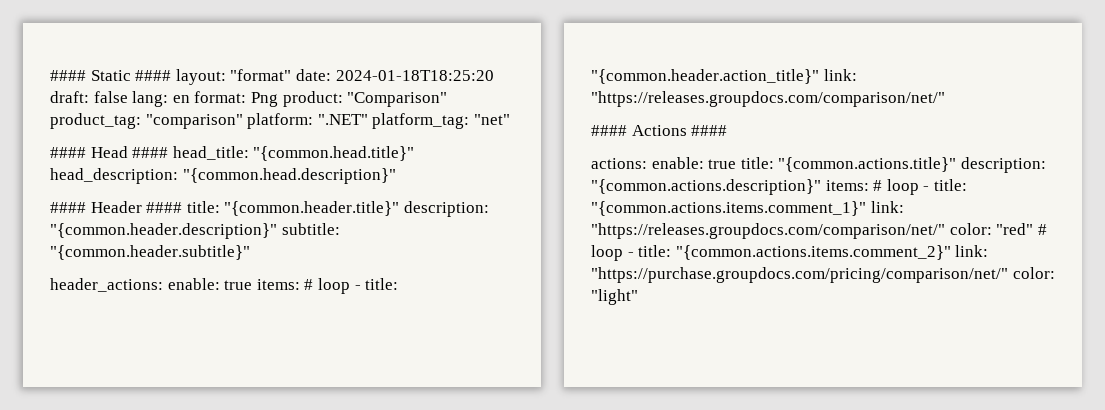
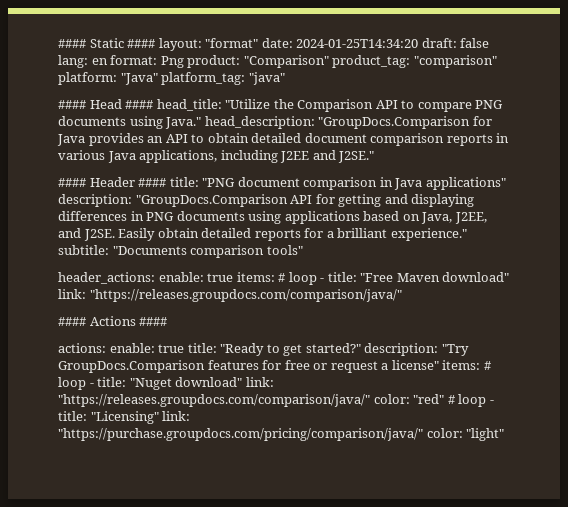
- #### Static #### layout: "format" date: 2024-01-18T18:25:20 draft: false lang: en format: Png product: "Comparison" product_tag: "comparison" platform: ".NET" platform_tag: "net"
+ #### Static #### layout: "format" date: 2024-01-25T14:34:20 draft: false lang: en format: Png product: "Comparison" product_tag: "comparison" platform: "Java" platform_tag: "java"
- #### Head #### head_title: "{common.head.title}" head_description: "{common.head.description}"
- #### Header #### title: "{common.header.title}" description: "{common.header.description}" subtitle: "{common.header.subtitle}"
+ #### Head #### head_title: "Utilize the Comparison API to compare PNG documents using Java." head_description: "GroupDocs.Comparison for Java provides an API to obtain detailed document comparison reports in various Java applications, including J2EE and J2SE."
+ #### Header #### title: "PNG document comparison in Java applications" description: "GroupDocs.Comparison API for getting and displaying differences in PNG documents using applications based on Java, J2EE, and J2SE. Easily obtain detailed reports for a brilliant experience." subtitle: "Documents comparison tools"
- header_actions: enable: true items: # loop - title: "{common.header.action_title}" link: "https://releases.groupdocs.com/comparison/net/"
+ header_actions: enable: true items: # loop - title: "Free Maven download" link: "https://releases.groupdocs.com/comparison/java/"
- actions: enable: true title: "{common.actions.title}" description: "{common.actions.description}" items: # loop - title: "{common.actions.items.comment_1}" link: "https://releases.groupdocs.com/comparison/net/" color: "red" # loop - title: "{common.actions.items.comment_2}" link: "https://purchase.groupdocs.com/pricing/comparison/net/" color: "light"
+ actions: enable: true title: "Ready to get started?" description: "Try GroupDocs.Comparison features for free or request a license" items: # loop - title: "Nuget download" link: "https://releases.groupdocs.com/comparison/java/" color: "red" # loop - title: "Licensing" link: "https://purchase.groupdocs.com/pricing/comparison/java/" color: "light"

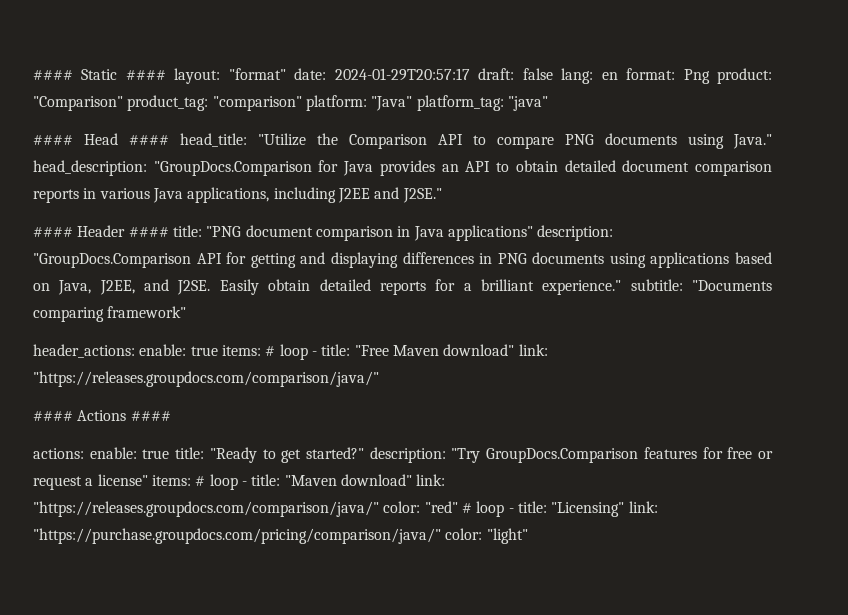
- #### Static #### layout: "format" date: 2024-01-25T14:34:20 draft: false lang: en format: Png product: "Comparison" product_tag: "comparison" platform: "Java" platform_tag: "java"
+ #### Static #### layout: "format" date: 2024-01-29T20:57:17 draft: false lang: en format: Png product: "Comparison" product_tag: "comparison" platform: "Java" platform_tag: "java"
- Easily obtain detailed reports for a brilliant experience." subtitle: "Documents comparison tools"
+ Easily obtain detailed reports for a brilliant experience." subtitle: "Documents comparing framework"
- actions: enable: true title: "Ready to get started?" description: "Try GroupDocs.Comparison features for free or request a license" items: # loop - title: "Nuget download" link: "https://releases.groupdocs.com/comparison/java/" color: "red" # loop - title: "Licensing" link: "https://purchase.groupdocs.com/pricing/comparison/java/" color: "light"
+ actions: enable: true title: "Ready to get started?" description: "Try GroupDocs.Comparison features for free or request a license" items: # loop - title: "Maven download" link: "https://releases.groupdocs.com/comparison/java/" color: "red" # loop - title: "Licensing" link: "https://purchase.groupdocs.com/pricing/comparison/java/" color: "light"

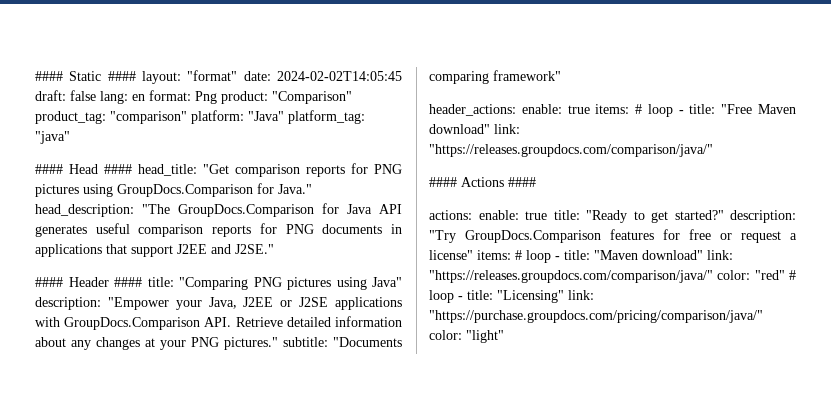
- #### Static #### layout: "format" date: 2024-01-29T20:57:17 draft: false lang: en format: Png product: "Comparison" product_tag: "comparison" platform: "Java" platform_tag: "java"
+ #### Static #### layout: "format" date: 2024-02-02T14:05:45 draft: false lang: en format: Png product: "Comparison" product_tag: "comparison" platform: "Java" platform_tag: "java"
- #### Head #### head_title: "Utilize the Comparison API to compare PNG documents using Java." head_description: "GroupDocs.Comparison for Java provides an API to obtain detailed document comparison reports in various Java applications, including J2EE and J2SE."
+ #### Head #### head_title: "Get comparison reports for PNG pictures using GroupDocs.Comparison for Java." head_description: "The GroupDocs.Comparison for Java API generates useful comparison reports for PNG documents in applications that support J2EE and J2SE."
- #### Header #### title: "PNG document comparison in Java applications" description: "GroupDocs.Comparison API for getting and displaying differences in PNG documents using applications based on Java, J2EE, and J2SE. Easily obtain detailed reports for a brilliant experience." subtitle: "Documents comparing framework"
+ #### Header #### title: "Comparing PNG pictures using Java" description: "Empower your Java, J2EE or J2SE applications with GroupDocs.Comparison API. Retrieve detailed information about any changes at your PNG pictures." subtitle: "Documents comparing framework"

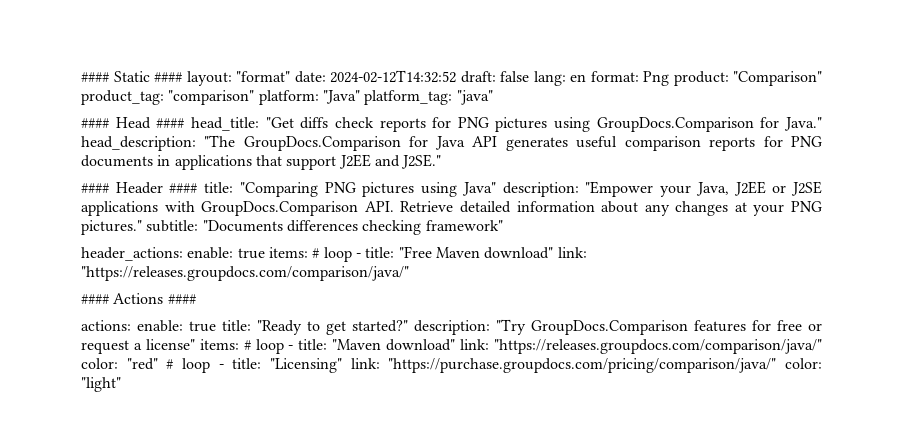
- #### Static #### layout: "format" date: 2024-02-02T14:05:45 draft: false lang: en format: Png product: "Comparison" product_tag: "comparison" platform: "Java" platform_tag: "java"
+ #### Static #### layout: "format" date: 2024-02-12T14:32:52 draft: false lang: en format: Png product: "Comparison" product_tag: "comparison" platform: "Java" platform_tag: "java"
- #### Head #### head_title: "Get comparison reports for PNG pictures using GroupDocs.Comparison for Java." head_description: "The GroupDocs.Comparison for Java API generates useful comparison reports for PNG documents in applications that support J2EE and J2SE."
+ #### Head #### head_title: "Get diffs check reports for PNG pictures using GroupDocs.Comparison for Java." head_description: "The GroupDocs.Comparison for Java API generates useful comparison reports for PNG documents in applications that support J2EE and J2SE."
- #### Header #### title: "Comparing PNG pictures using Java" description: "Empower your Java, J2EE or J2SE applications with GroupDocs.Comparison API. Retrieve detailed information about any changes at your PNG pictures." subtitle: "Documents comparing framework"
+ #### Header #### title: "Comparing PNG pictures using Java" description: "Empower your Java, J2EE or J2SE applications with GroupDocs.Comparison API. Retrieve detailed information about any changes at your PNG pictures." subtitle: "Documents differences checking framework"

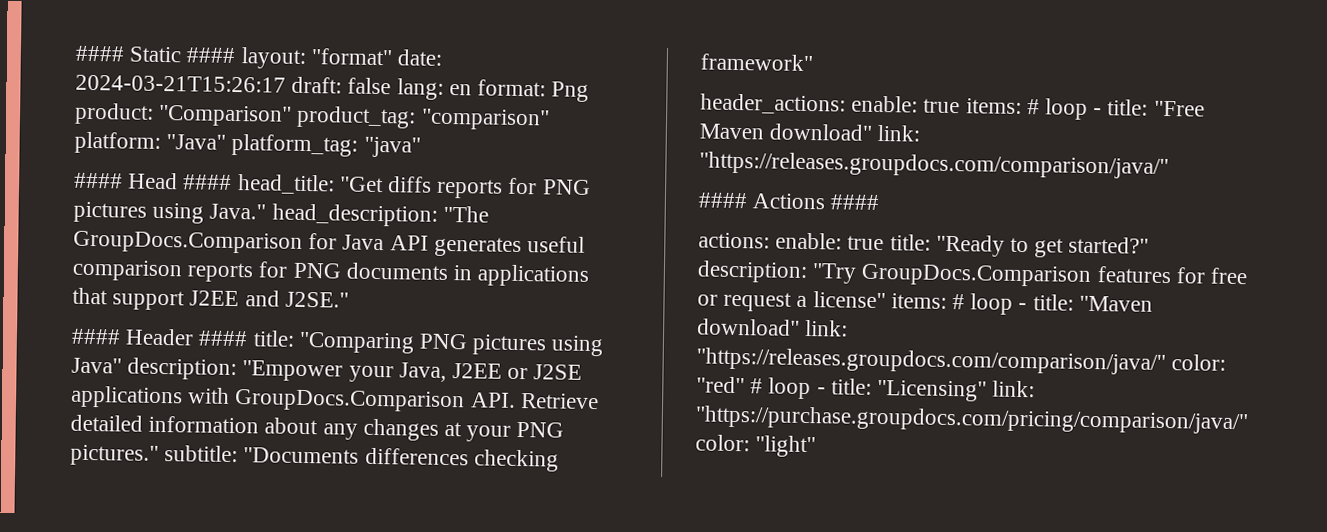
- #### Static #### layout: "format" date: 2024-02-12T14:32:52 draft: false lang: en format: Png product: "Comparison" product_tag: "comparison" platform: "Java" platform_tag: "java"
+ #### Static #### layout: "format" date: 2024-03-21T15:26:17 draft: false lang: en format: Png product: "Comparison" product_tag: "comparison" platform: "Java" platform_tag: "java"
- #### Head #### head_title: "Get diffs check reports for PNG pictures using GroupDocs.Comparison for Java." head_description: "The GroupDocs.Comparison for Java API generates useful comparison reports for PNG documents in applications that support J2EE and J2SE."
+ #### Head #### head_title: "Get diffs reports for PNG pictures using Java." head_description: "The GroupDocs.Comparison for Java API generates useful comparison reports for PNG documents in applications that support J2EE and J2SE."

